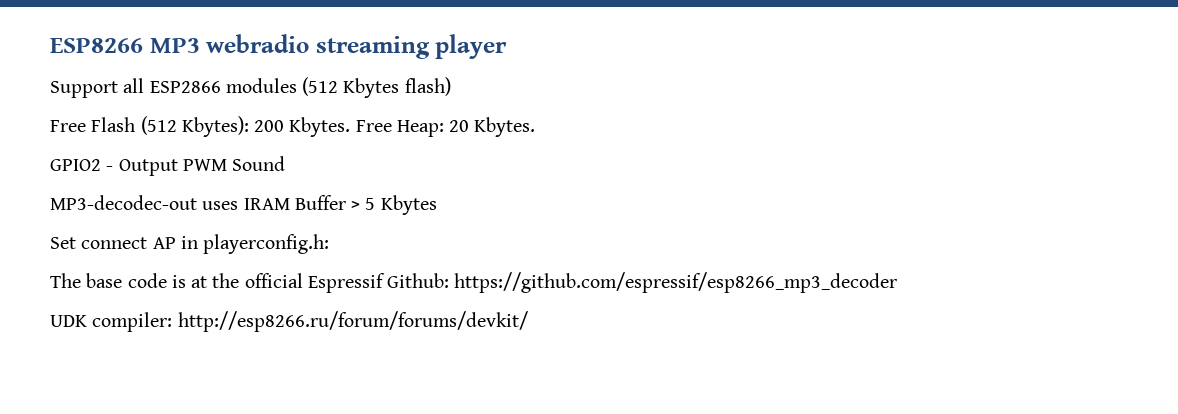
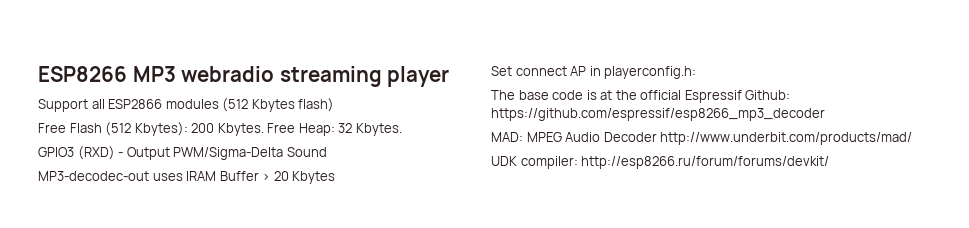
- Free Heap: 20 Kbytes.
+ Free Heap: 32 Kbytes.
- GPIO2 - Output PWM Sound
+ GPIO3 (RXD) - Output PWM/Sigma-Delta Sound
- MP3-decodec-out uses IRAM Buffer > 5 Kbytes
+ MP3-decodec-out uses IRAM Buffer > 20 Kbytes
+ MAD: MPEG Audio Decoder http://www.underbit.com/products/mad/

